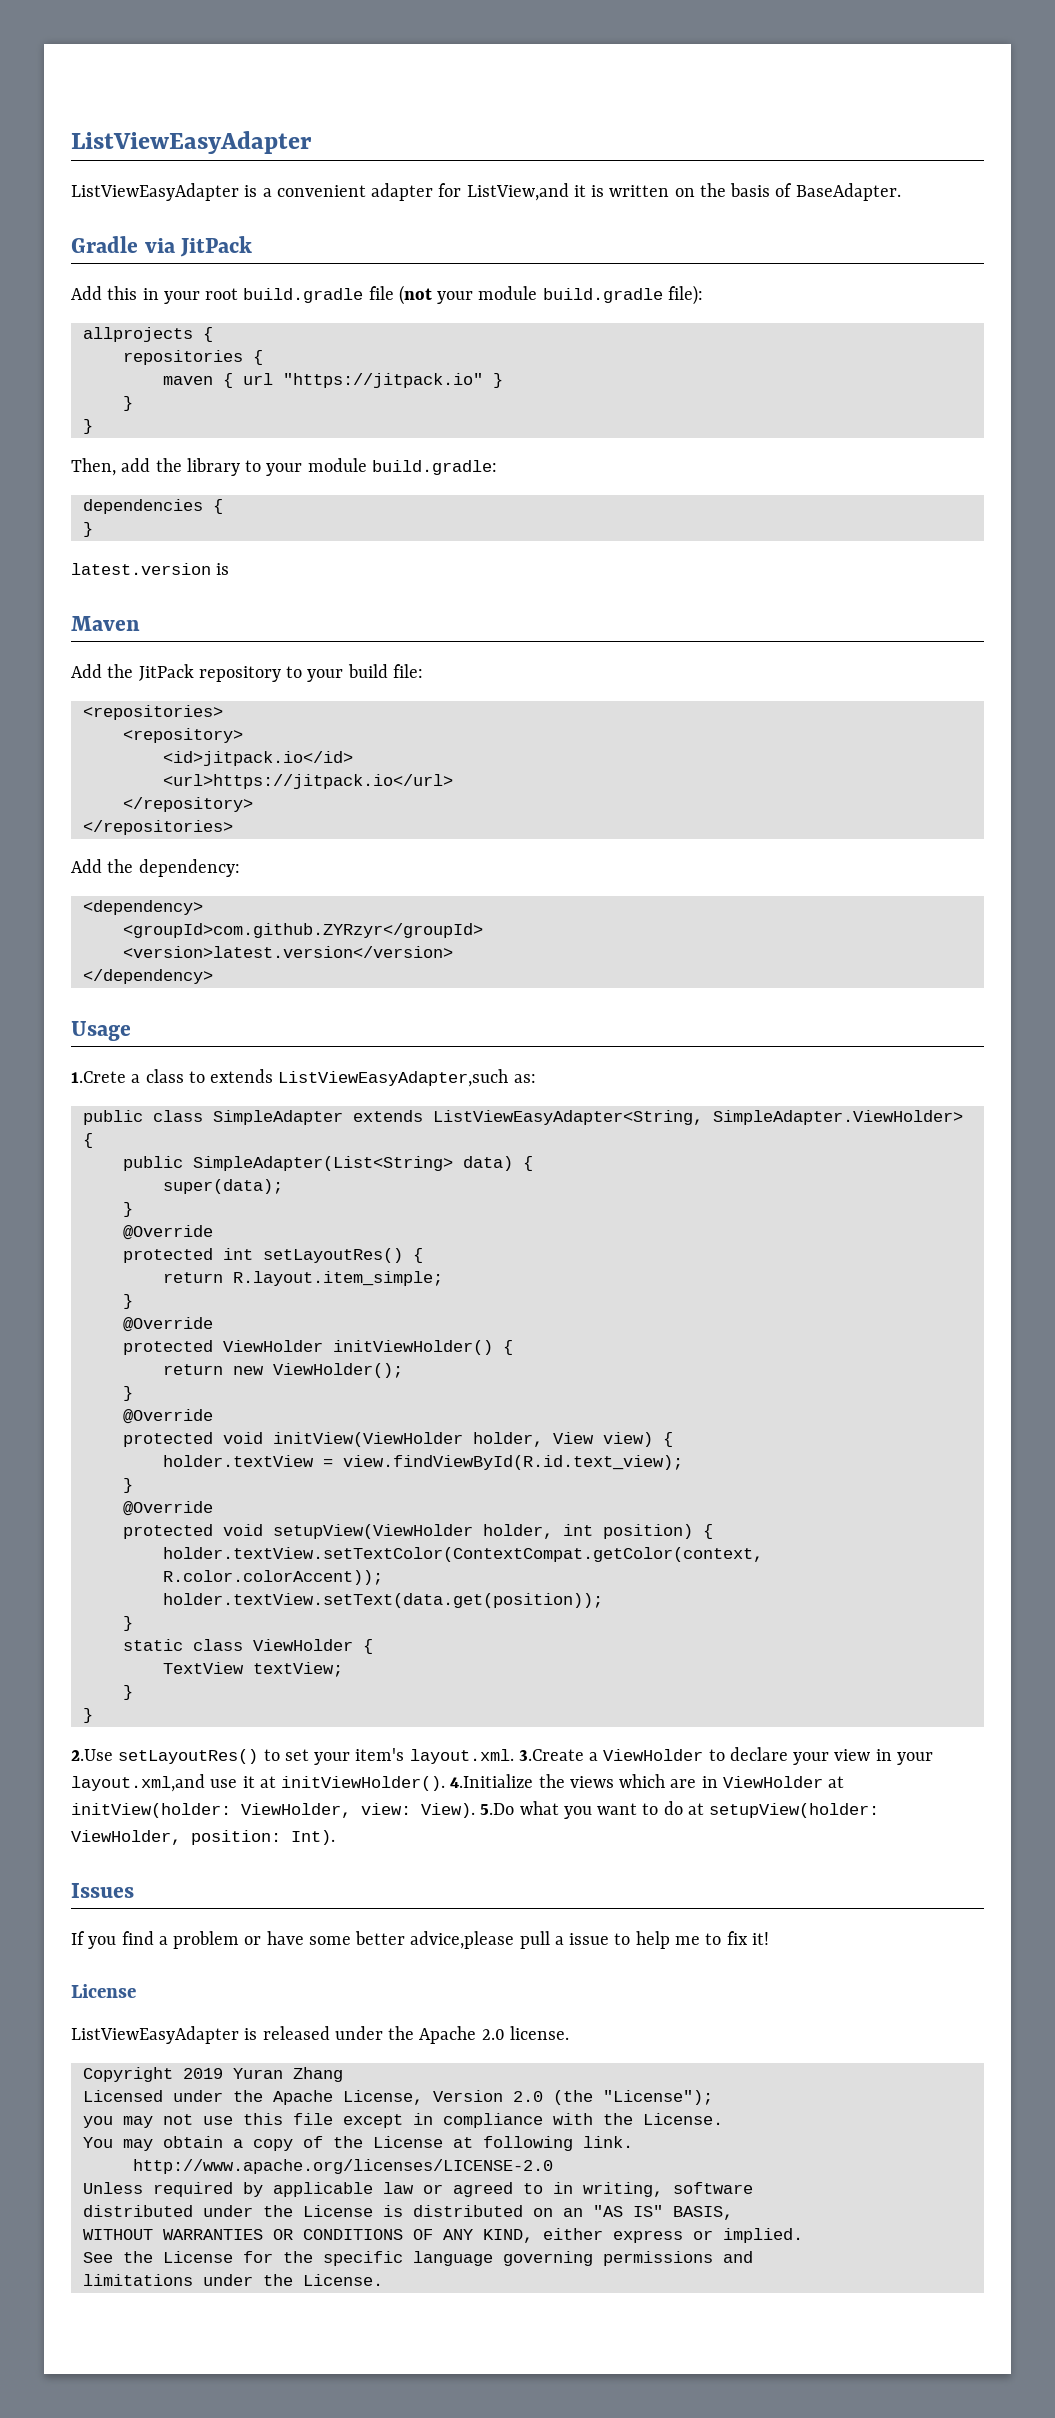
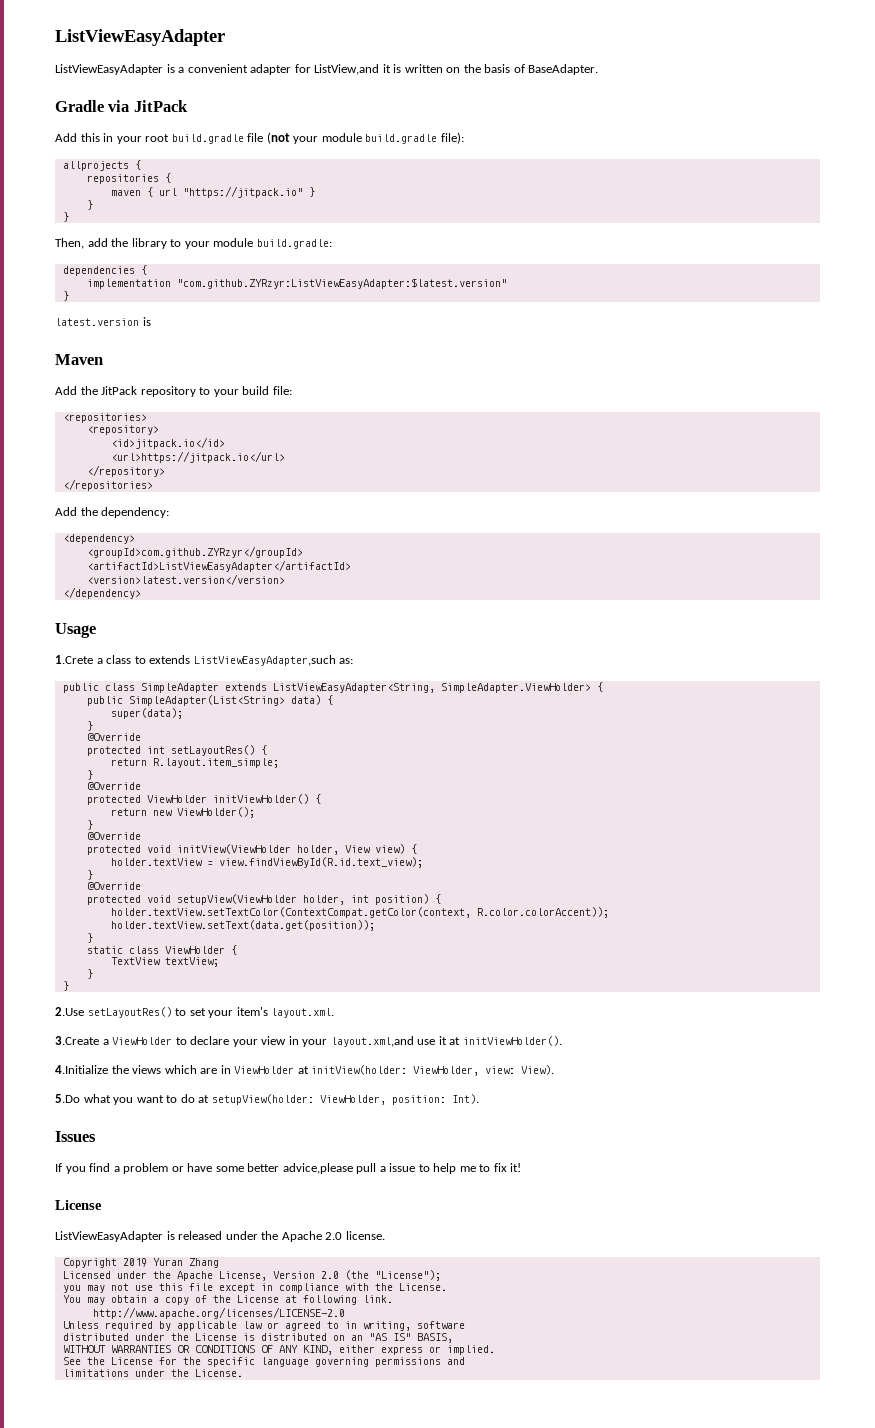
+ implementation "com.github.ZYRzyr:ListViewEasyAdapter:$latest.version"
+ <artifactId>ListViewEasyAdapter</artifactId>
- 2.Use setLayoutRes() to set your item's layout.xml. 3.Create a ViewHolder to declare your view in your layout.xml,and use it at initViewHolder(). 4.Initialize the views which are in ViewHolder at initView(holder: ViewHolder, view: View). 5.Do what you want to do at setupView(holder: ViewHolder, position: Int).
+ 2.Use setLayoutRes() to set your item's layout.xml.
+ 3.Create a ViewHolder to declare your view in your layout.xml,and use it at initViewHolder().
+ 4.Initialize the views which are in ViewHolder at initView(holder: ViewHolder, view: View).
+ 5.Do what you want to do at setupView(holder: ViewHolder, position: Int).

